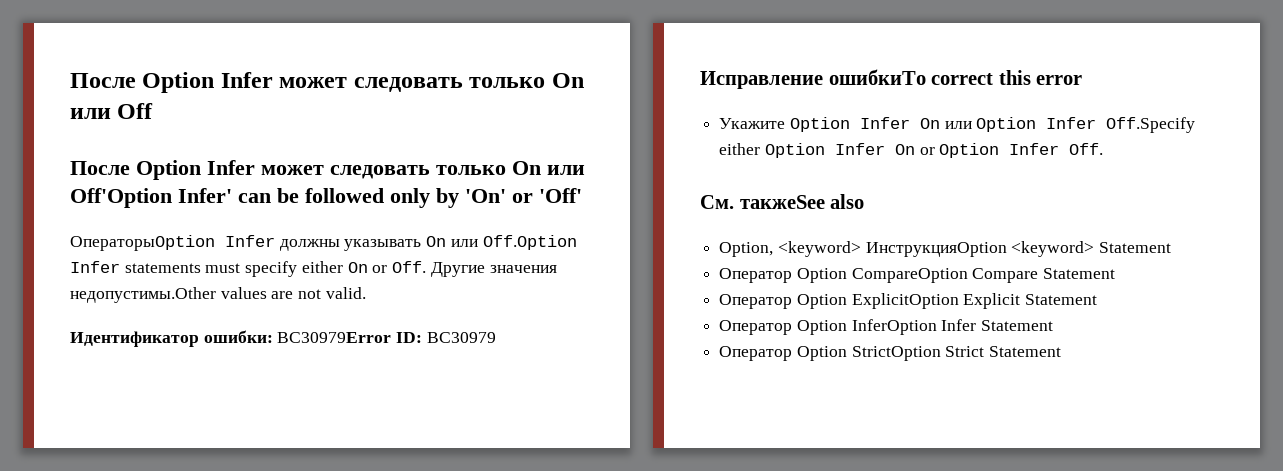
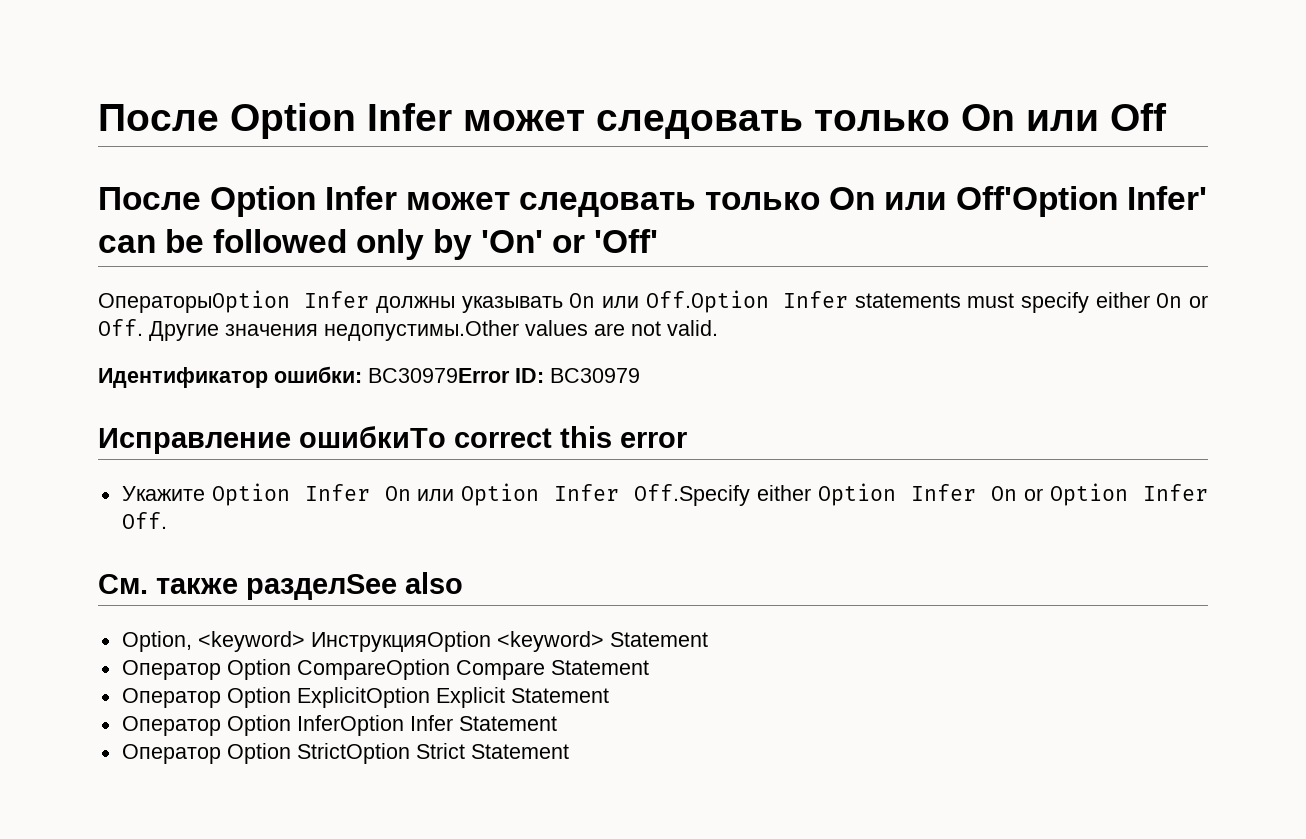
- См. такжеSee also
+ См. также разделSee also

